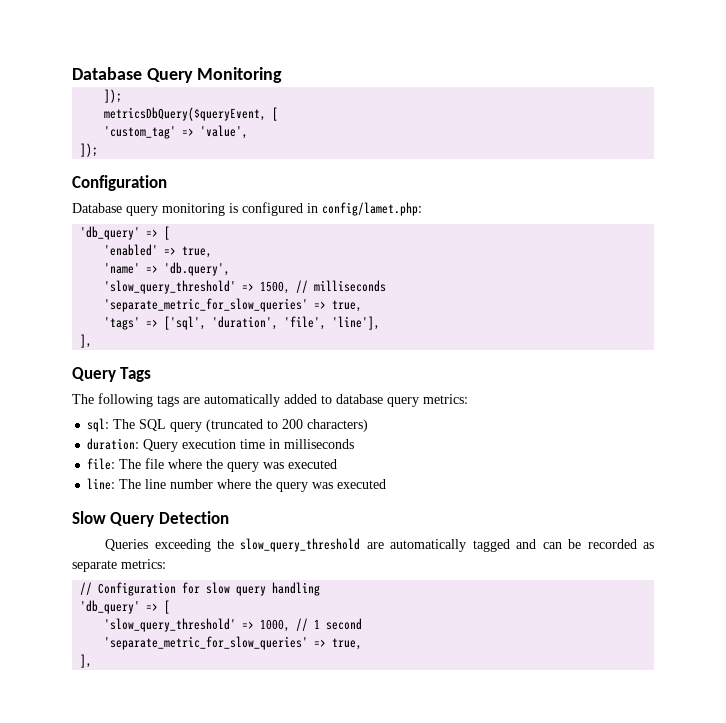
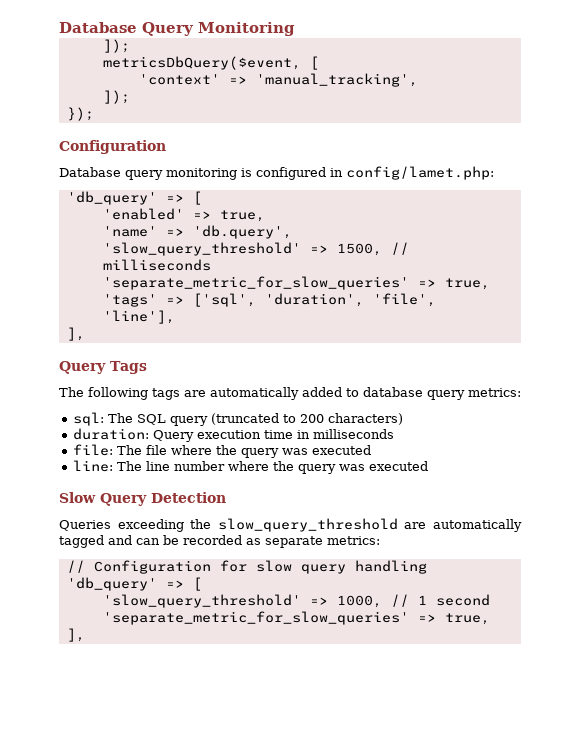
- metricsDbQuery($queryEvent, [
- 'custom_tag' => 'value',
+ metricsDbQuery($event, [
+ 'context' => 'manual_tracking',
  ]);
+ });

